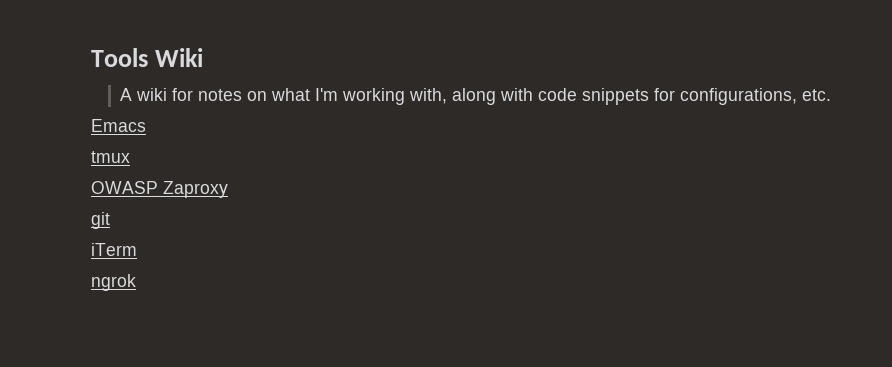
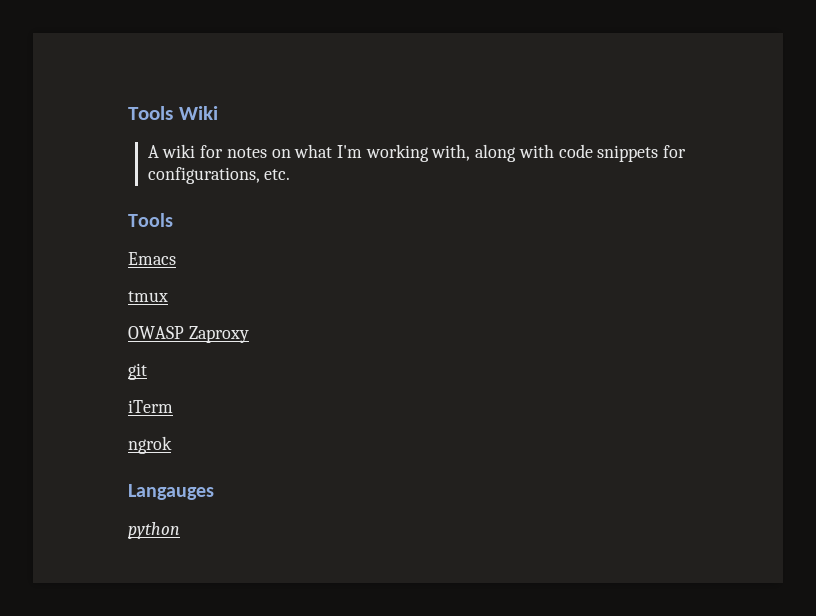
  A wiki for notes on what I'm working with, along with code snippets for configurations, etc.
+ Tools
+ Langauges
+ python

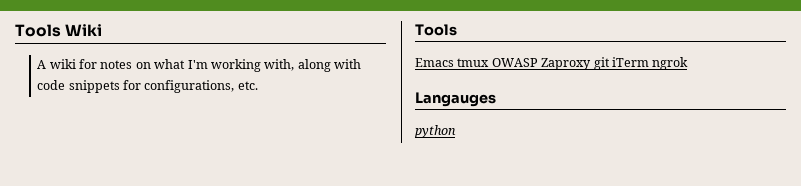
- Emacs
- tmux
- OWASP Zaproxy
- git
- iTerm
- ngrok
+ Emacs tmux OWASP Zaproxy git iTerm ngrok

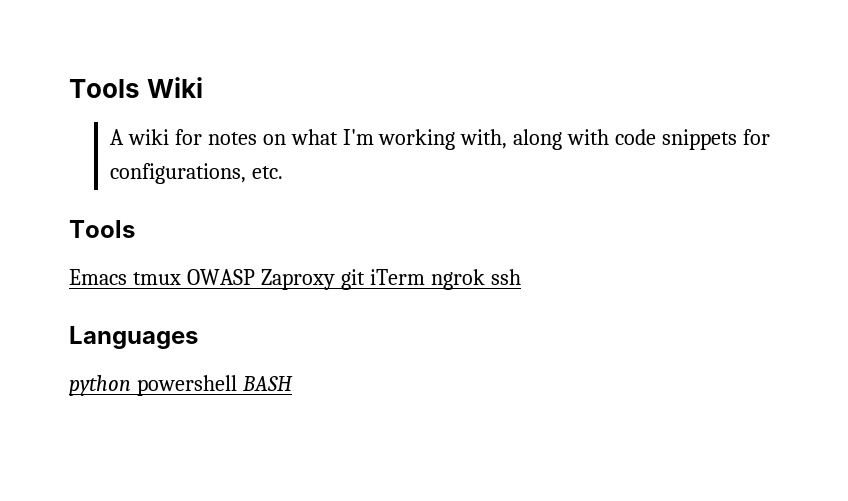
- Emacs tmux OWASP Zaproxy git iTerm ngrok
- Langauges
+ Emacs tmux OWASP Zaproxy git iTerm ngrok ssh
+ Languages
- python
+ python powershell BASH

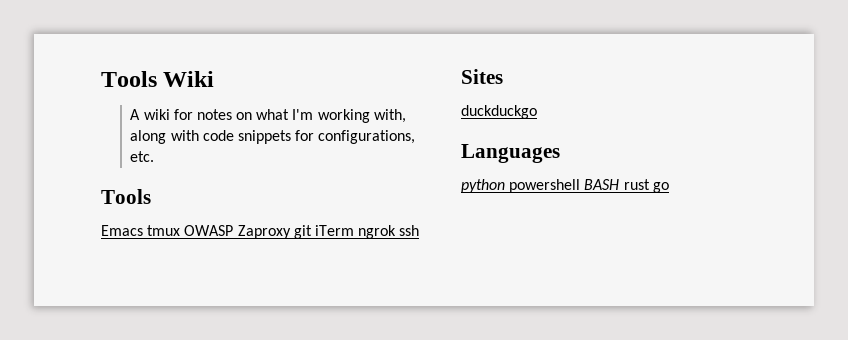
+ Sites
+ duckduckgo
- python powershell BASH
+ python powershell BASH rust go

